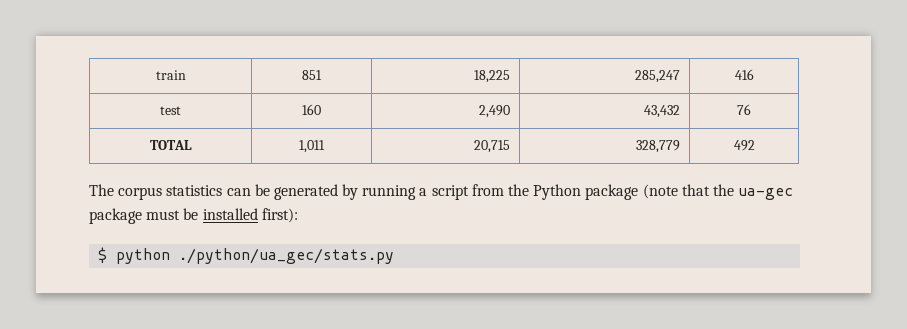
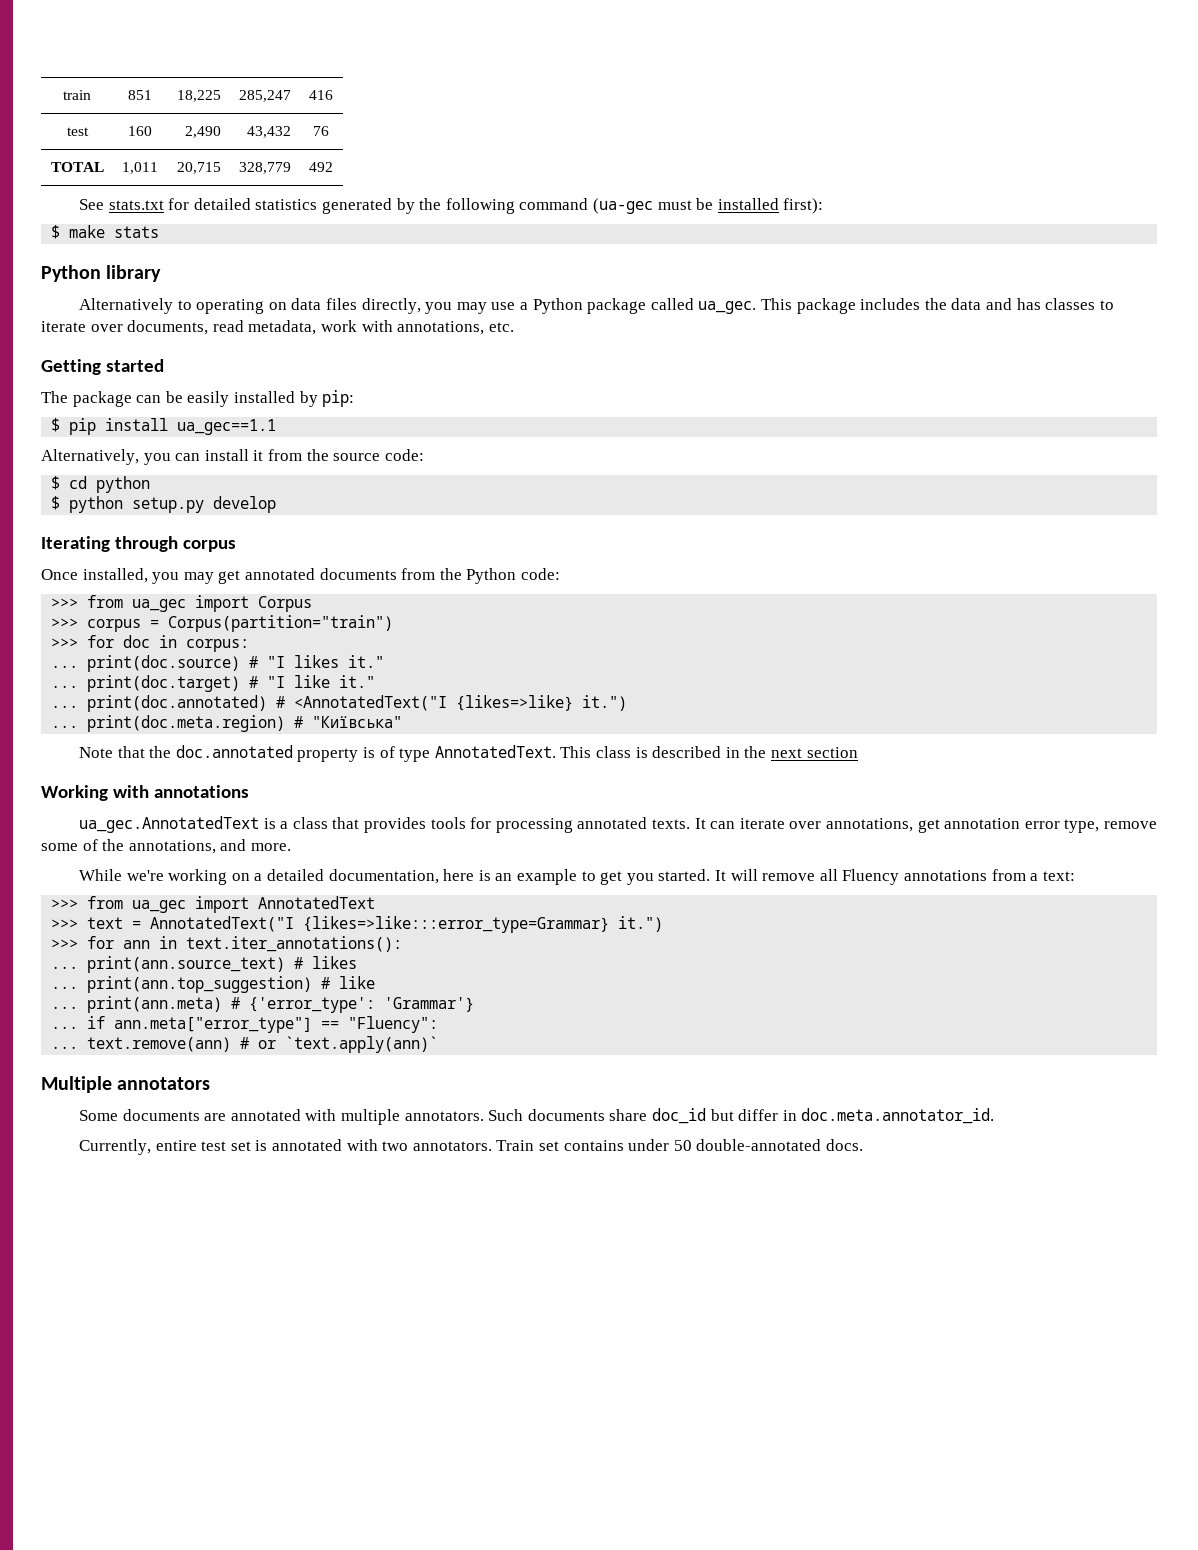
- The corpus statistics can be generated by running a script from the Python package (note that the ua-gec package must be installed first):
+ See stats.txt for detailed statistics generated by the following command (ua-gec must be installed first):
- $ python ./python/ua_gec/stats.py
+ $ make stats
+ Python library
+ Alternatively to operating on data files directly, you may use a Python package called ua_gec. This package includes the data and has classes to iterate over documents, read metadata, work with annotations, etc.
+ Getting started
+ The package can be easily installed by pip:
+ $ pip install ua_gec==1.1
+ Alternatively, you can install it from the source code:
+ $ cd python
+ $ python setup.py develop
+ Iterating through corpus
+ Once installed, you may get annotated documents from the Python code:
+ >>> from ua_gec import Corpus
+ >>> corpus = Corpus(partition="train")
+ >>> for doc in corpus:
+ ... print(doc.source) # "I likes it."
+ ... print(doc.target) # "I like it."
+ ... print(doc.annotated) # <AnnotatedText("I {likes=>like} it.")
+ ... print(doc.meta.region) # "Київська"
+ Note that the doc.annotated property is of type AnnotatedText. This class is described in the next section
+ Working with annotations
+ ua_gec.AnnotatedText is a class that provides tools for processing annotated texts. It can iterate over annotations, get annotation error type, remove some of the annotations, and more.
+ While we're working on a detailed documentation, here is an example to get you started. It will remove all Fluency annotations from a text:
+ >>> from ua_gec import AnnotatedText
+ >>> text = AnnotatedText("I {likes=>like:::error_type=Grammar} it.")
+ >>> for ann in text.iter_annotations():
+ ... print(ann.source_text) # likes
+ ... print(ann.top_suggestion) # like
+ ... print(ann.meta) # {'error_type': 'Grammar'}
+ ... if ann.meta["error_type"] == "Fluency":
+ ... text.remove(ann) # or `text.apply(ann)`
+ Multiple annotators
+ Some documents are annotated with multiple annotators. Such documents share doc_id but differ in doc.meta.annotator_id.
+ Currently, entire test set is annotated with two annotators. Train set contains under 50 double-annotated docs.

